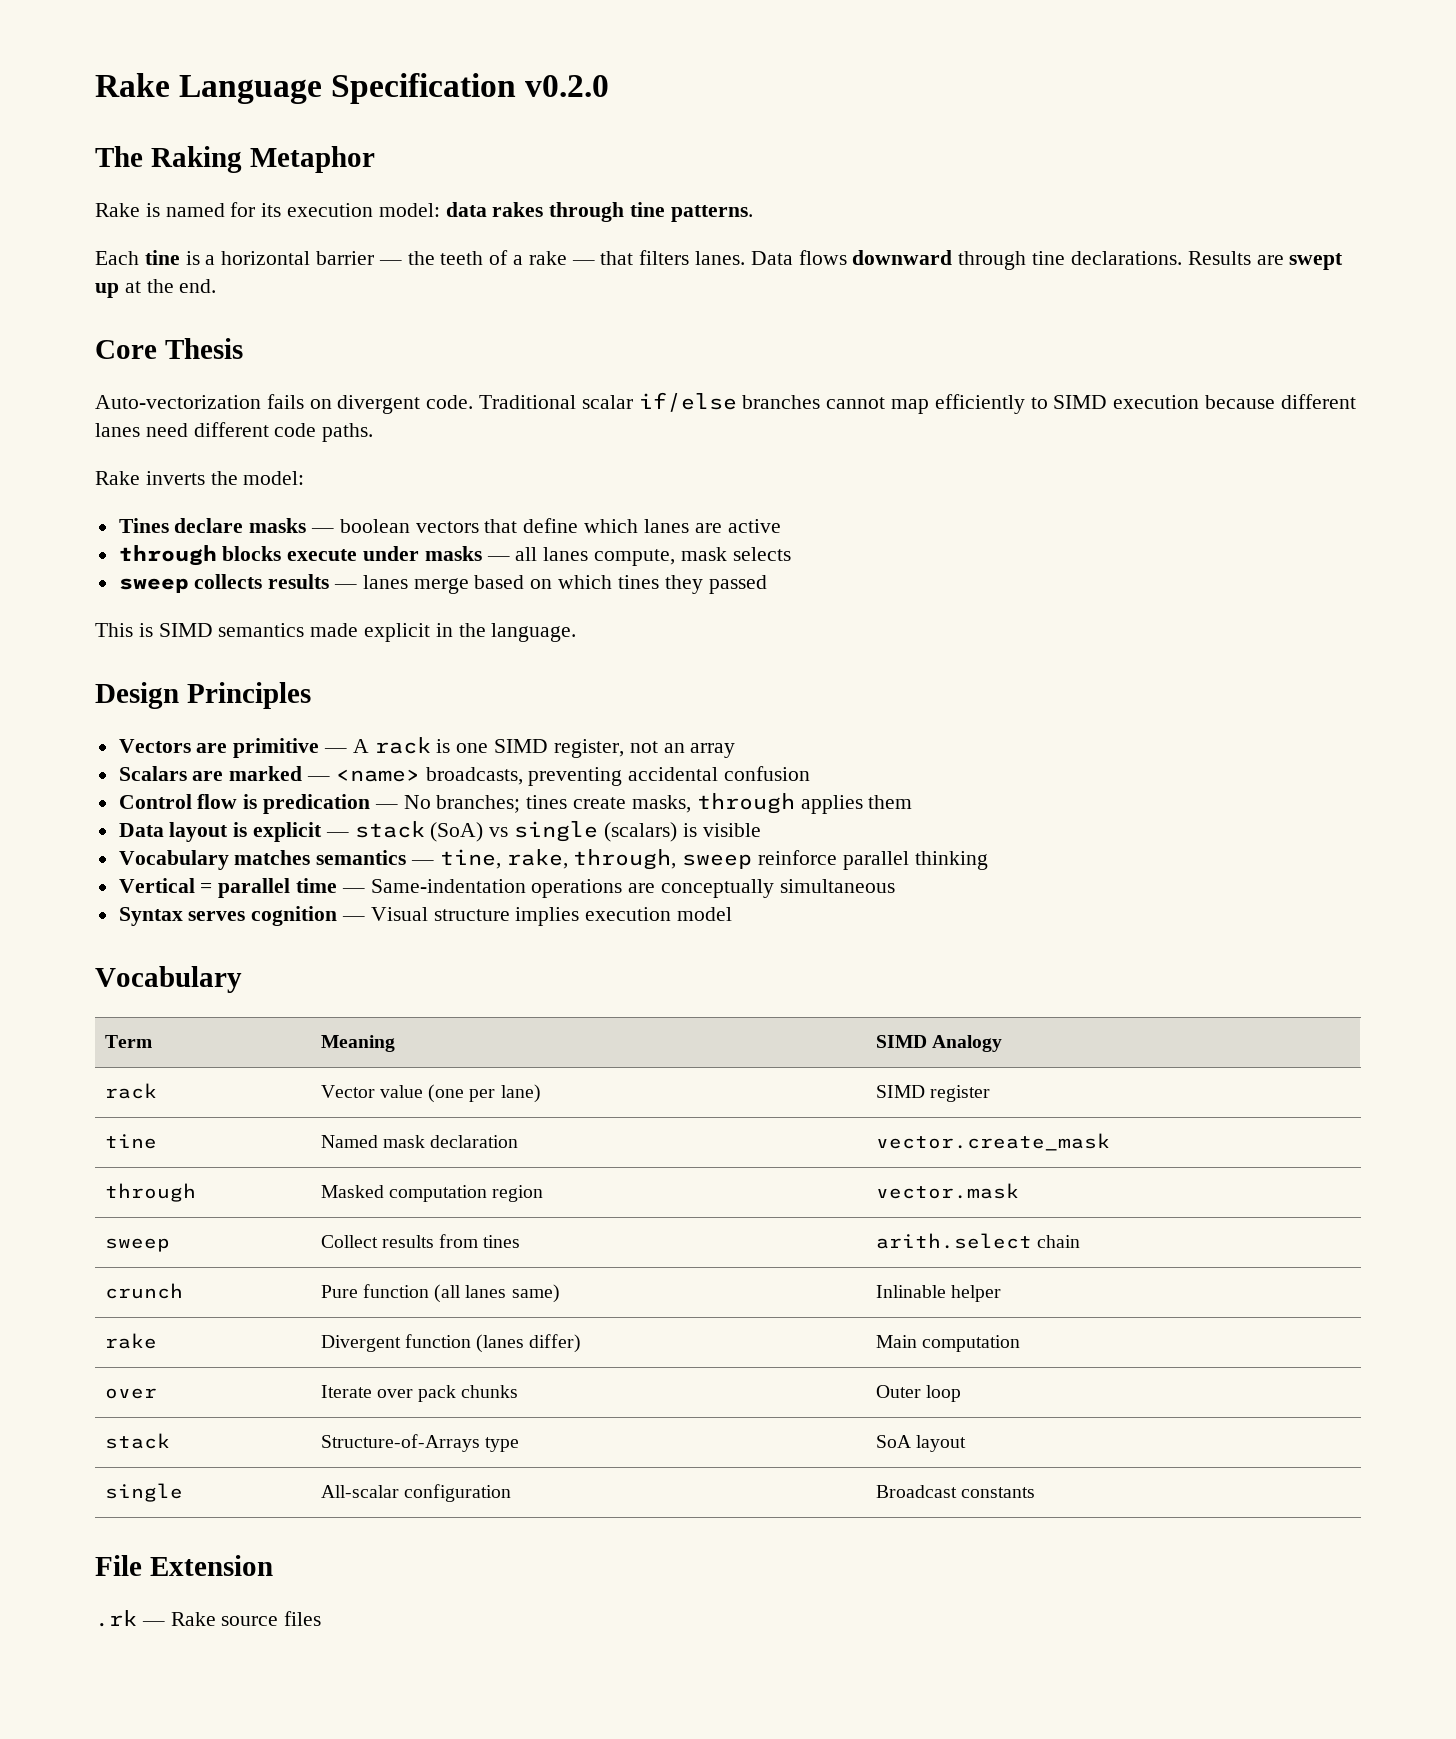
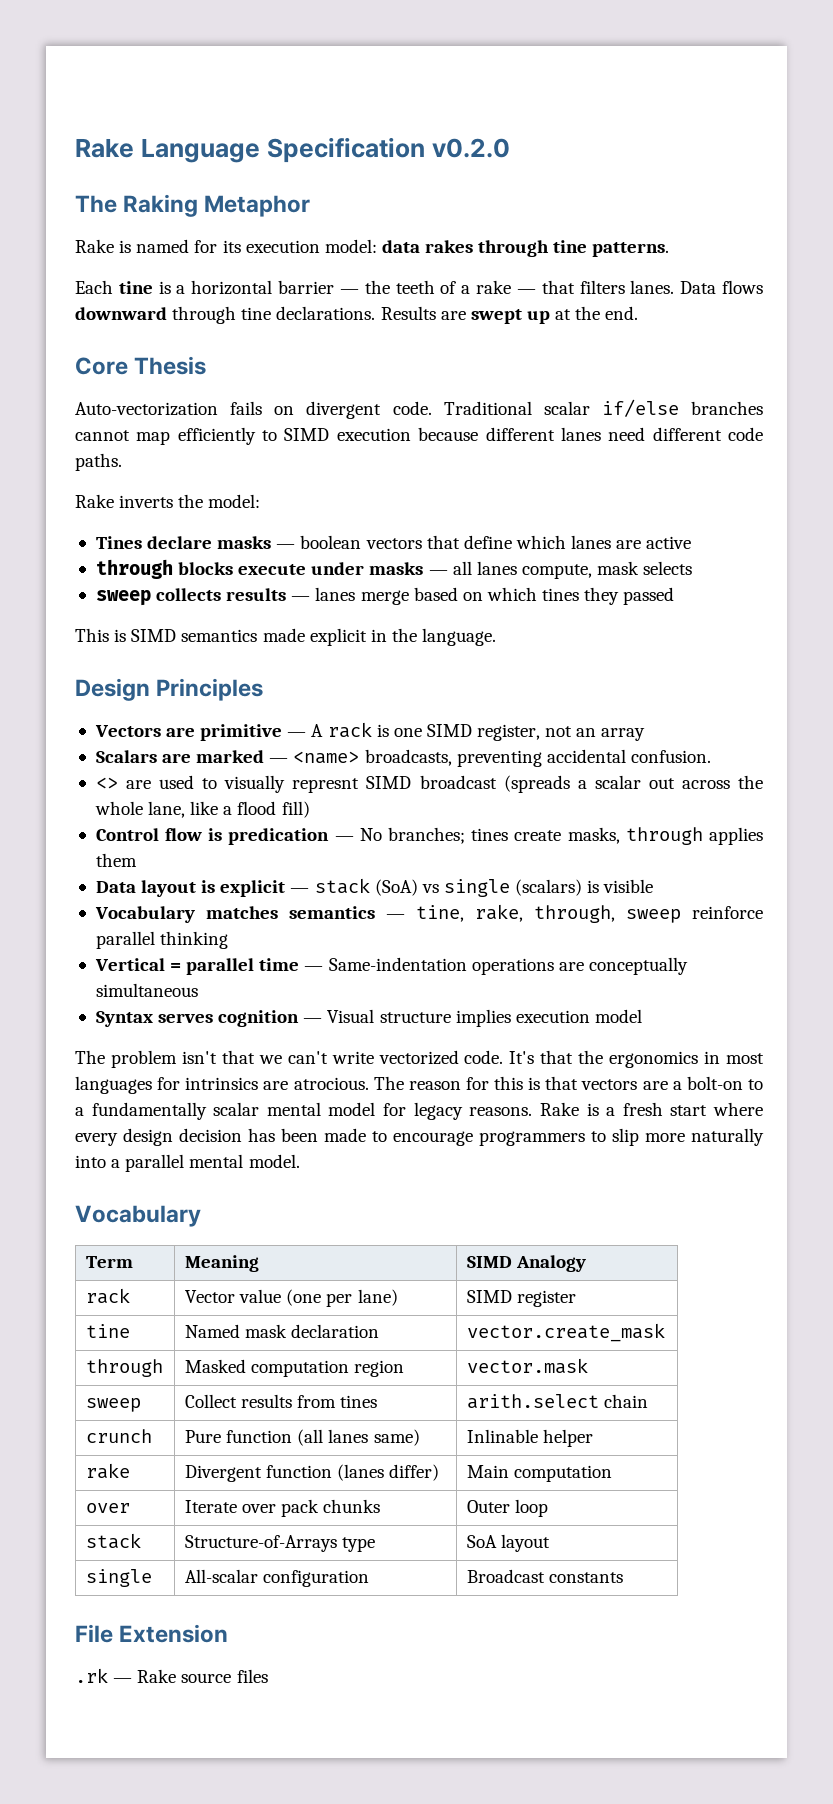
- Scalars are marked — <name> broadcasts, preventing accidental confusion
+ Scalars are marked — <name> broadcasts, preventing accidental confusion.
+ <> are used to visually represnt SIMD broadcast (spreads a scalar out across the whole lane, like a flood fill)
+ The problem isn't that we can't write vectorized code. It's that the ergonomics in most languages for intrinsics are atrocious. The reason for this is that vectors are a bolt-on to a fundamentally scalar mental model for legacy reasons. Rake is a fresh start where every design decision has been made to encourage programmers to slip more naturally into a parallel mental model.

